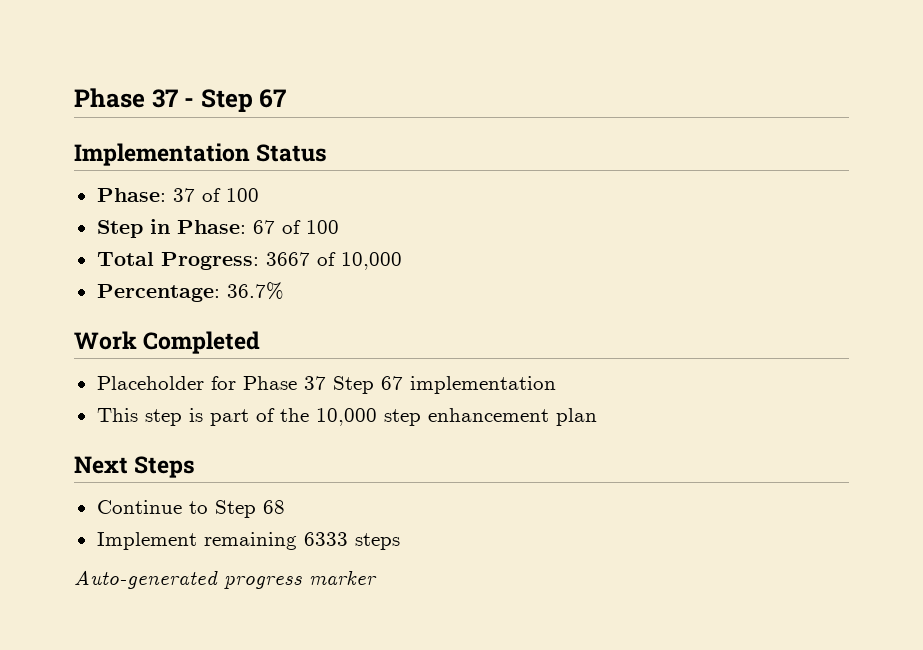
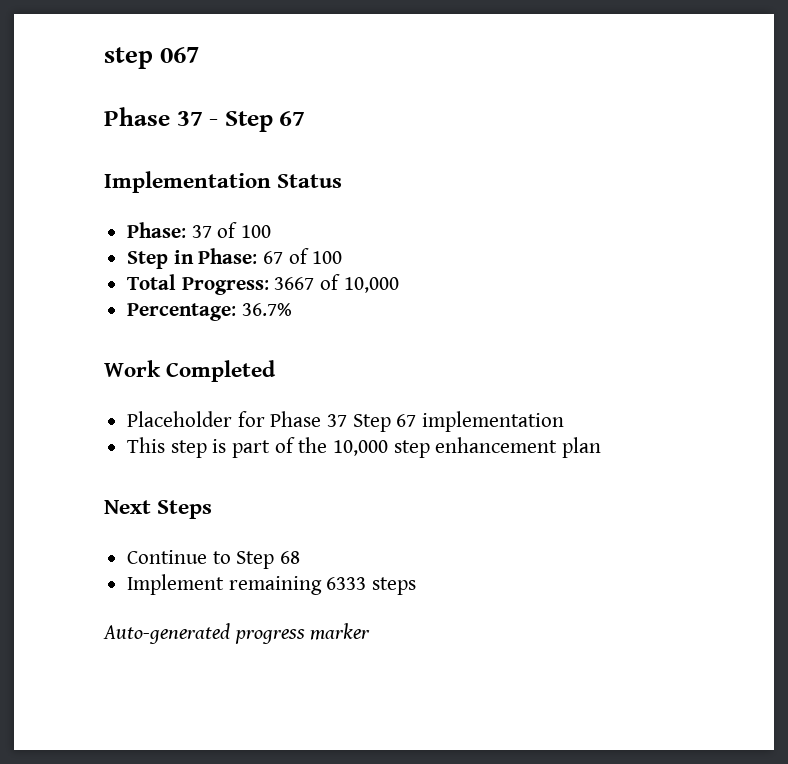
+ step 067

